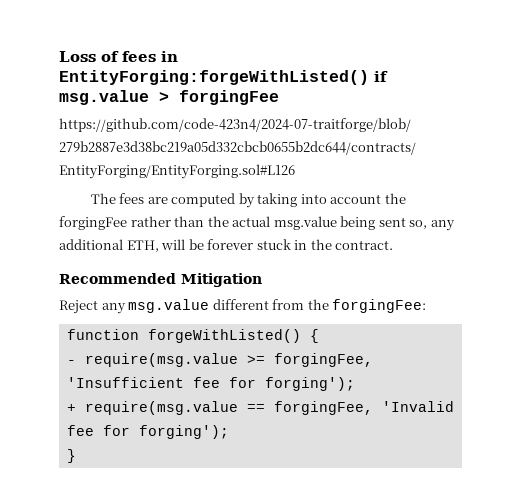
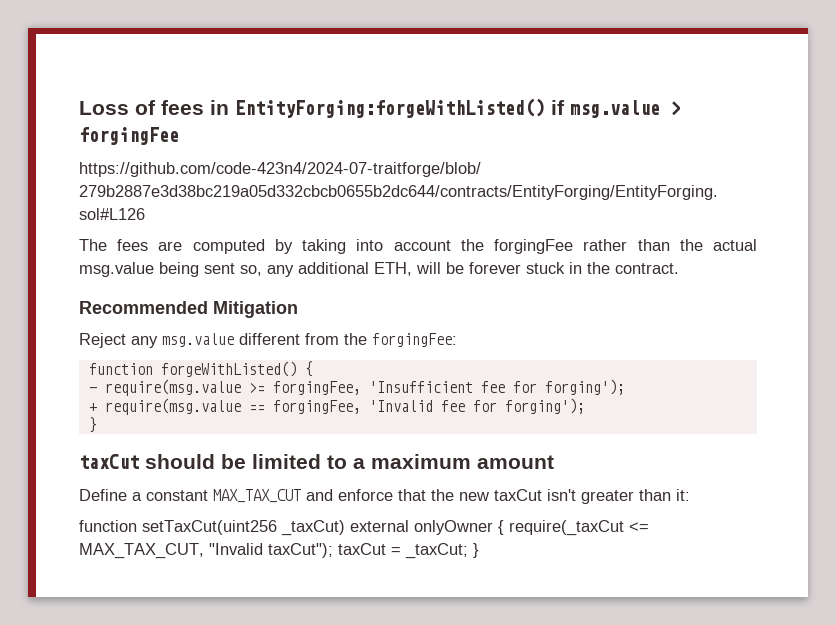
+ taxCut should be limited to a maximum amount
+ Define a constant MAX_TAX_CUT and enforce that the new taxCut isn't greater than it:
+ function setTaxCut(uint256 _taxCut) external onlyOwner { require(_taxCut <= MAX_TAX_CUT, "Invalid taxCut"); taxCut = _taxCut; }

